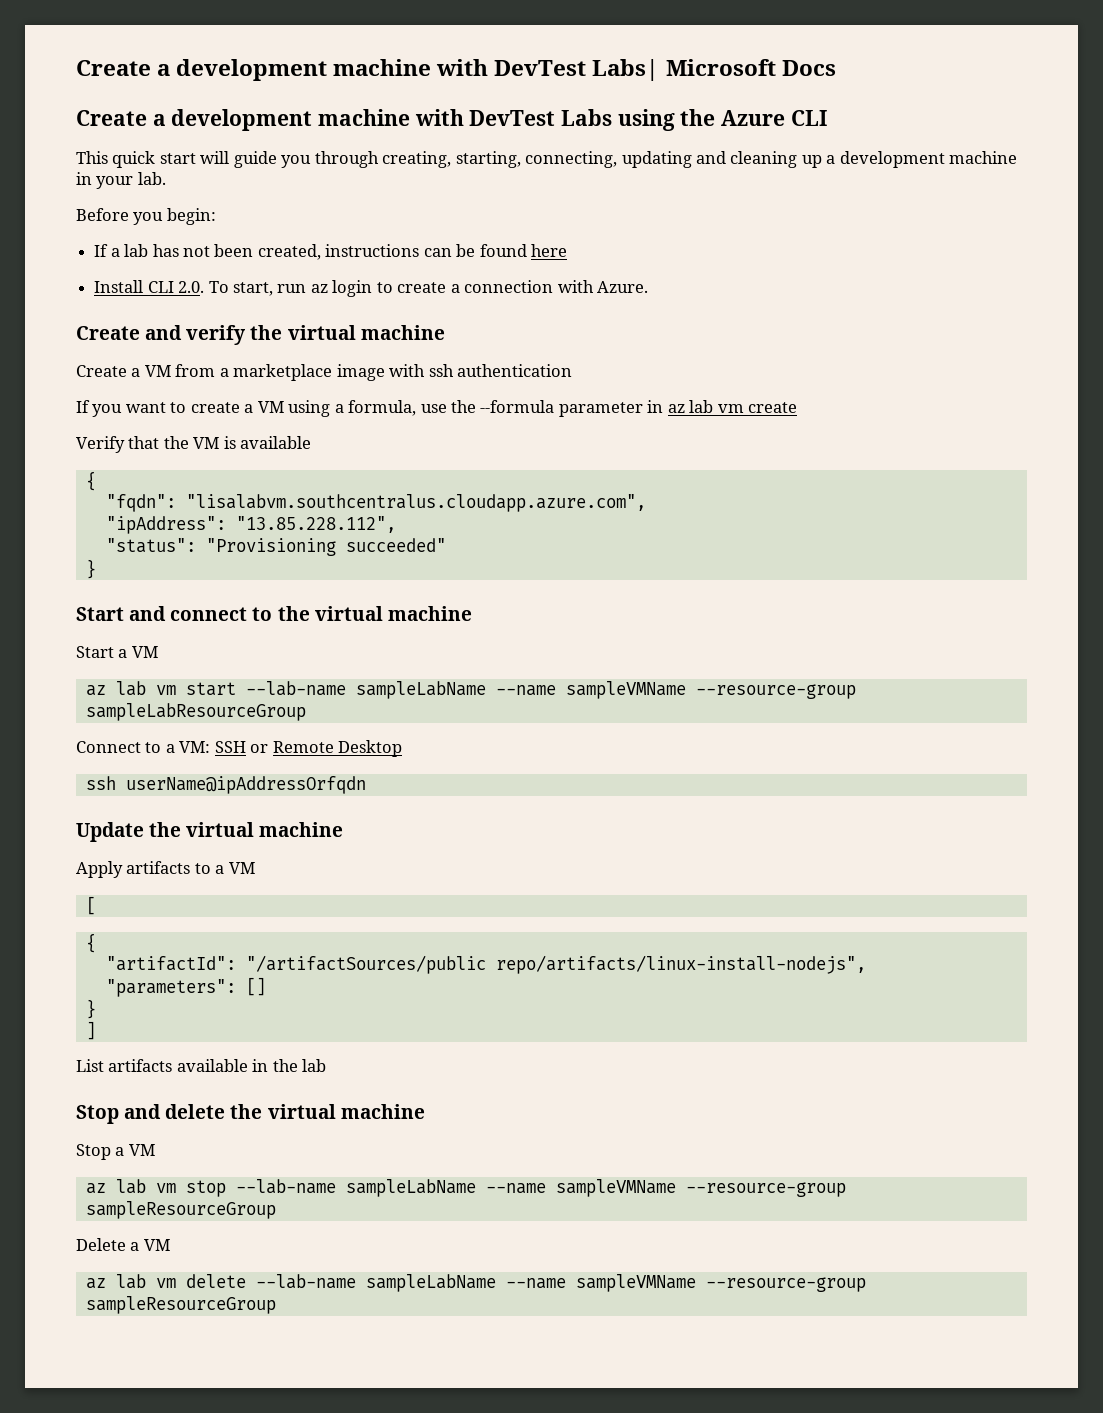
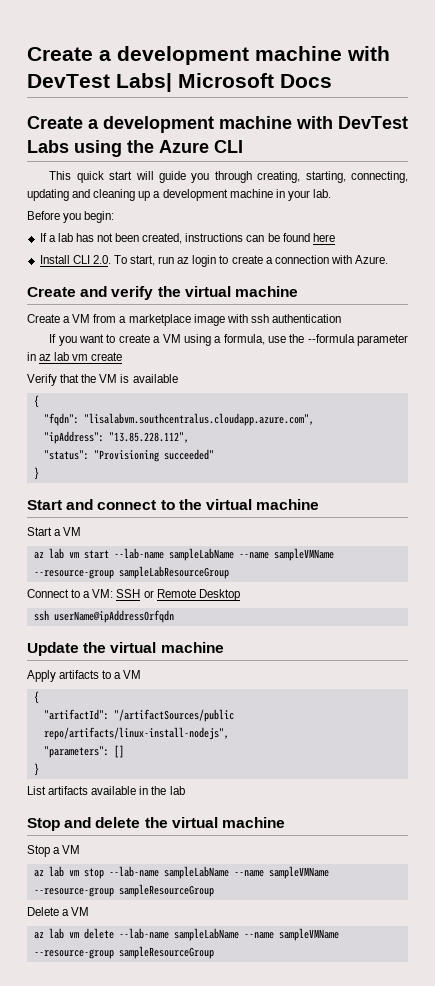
- [
- ]

